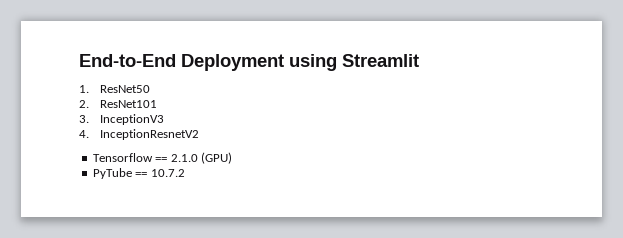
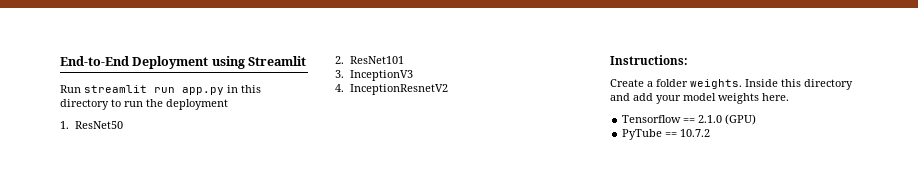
+ Run streamlit run app.py in this directory to run the deployment
+ Instructions:
+ Create a folder weights. Inside this directory and add your model weights here.

